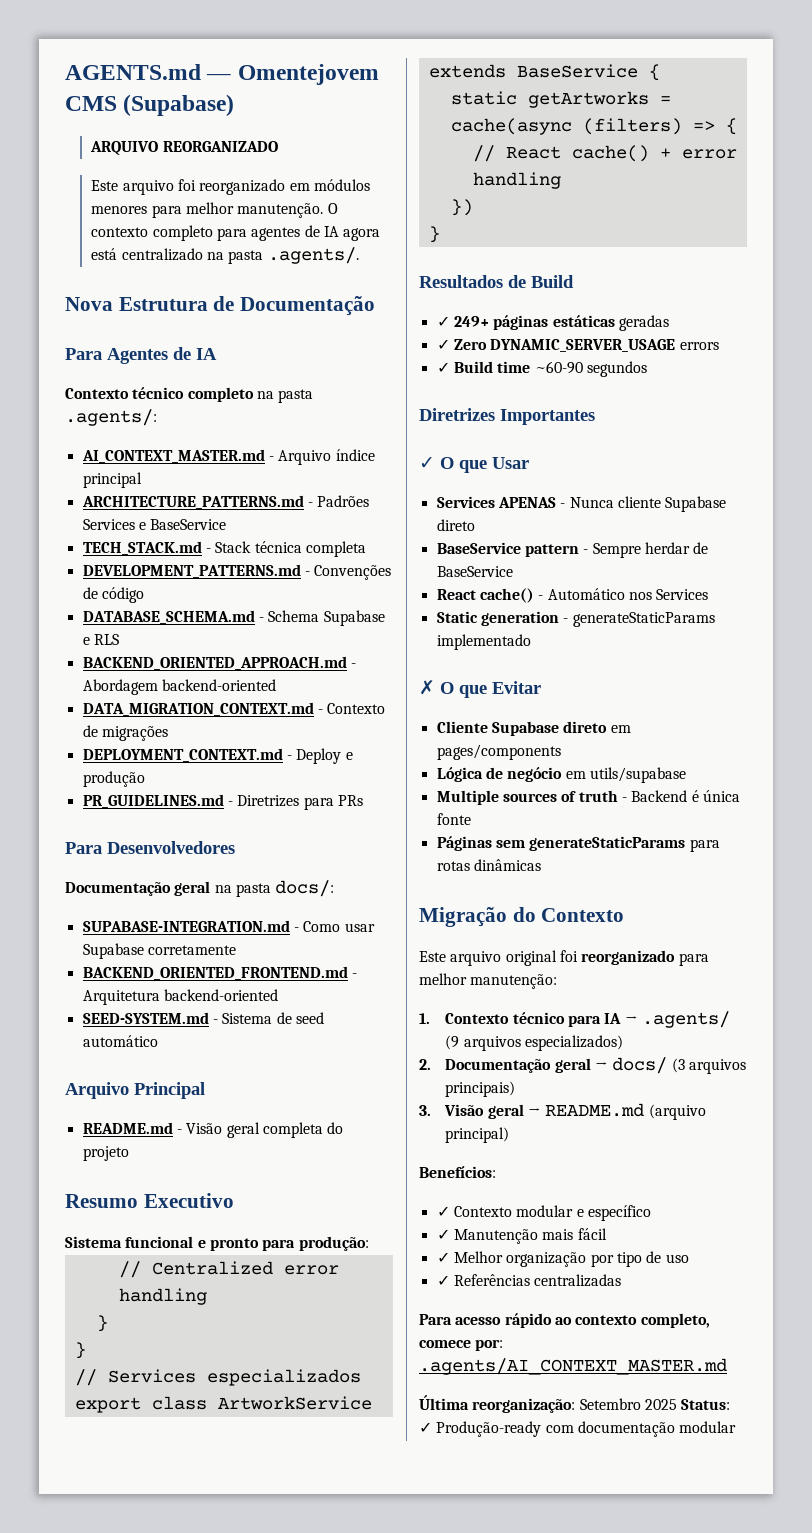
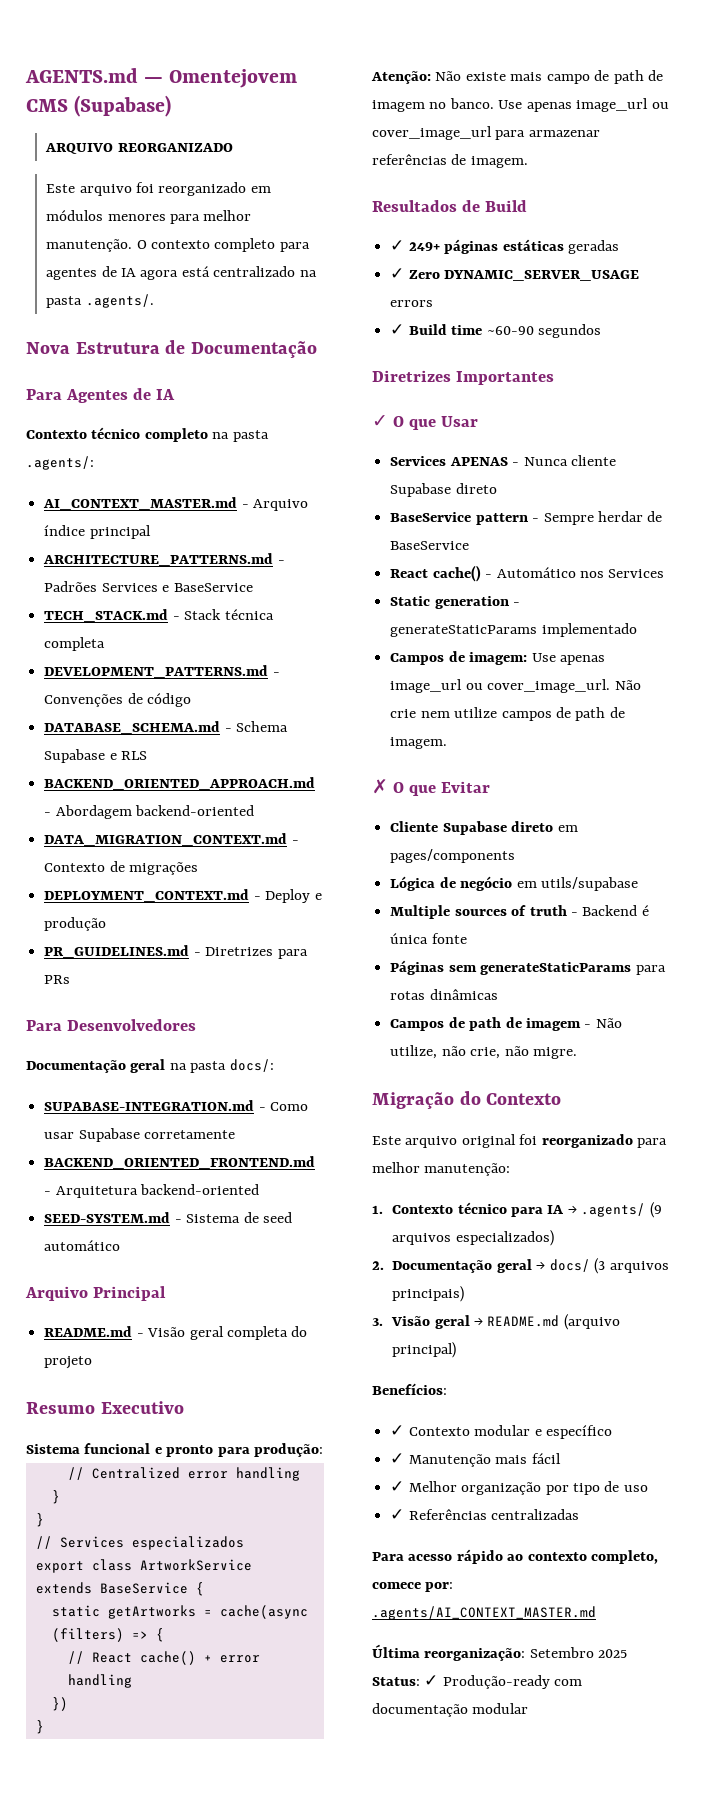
+ Atenção: Não existe mais campo de path de imagem no banco. Use apenas image_url ou cover_image_url para armazenar referências de imagem.
+ Campos de imagem: Use apenas image_url ou cover_image_url. Não crie nem utilize campos de path de imagem.
+ Campos de path de imagem - Não utilize, não crie, não migre.

